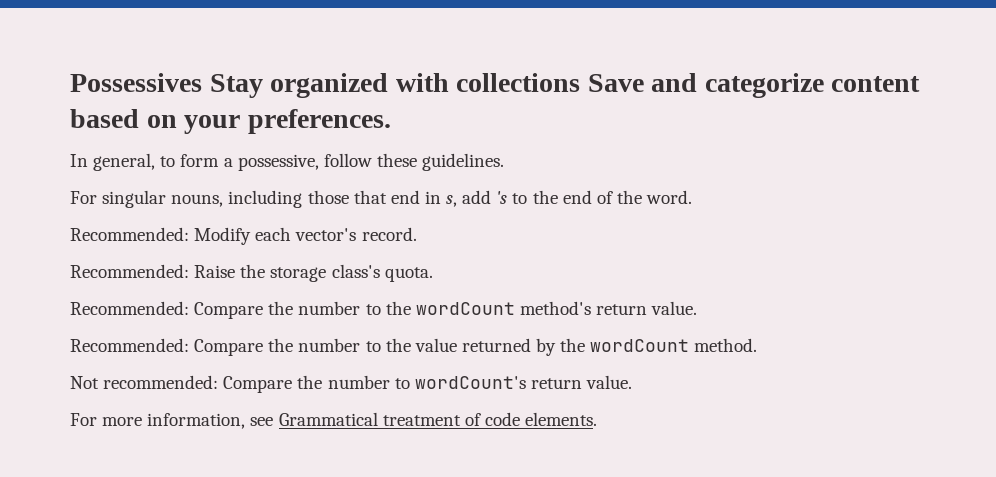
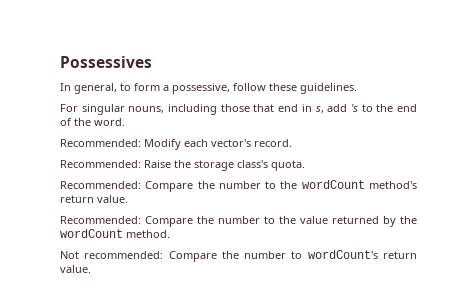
- Possessives Stay organized with collections Save and categorize content based on your preferences.
+ Possessives
- For more information, see Grammatical treatment of code elements.

